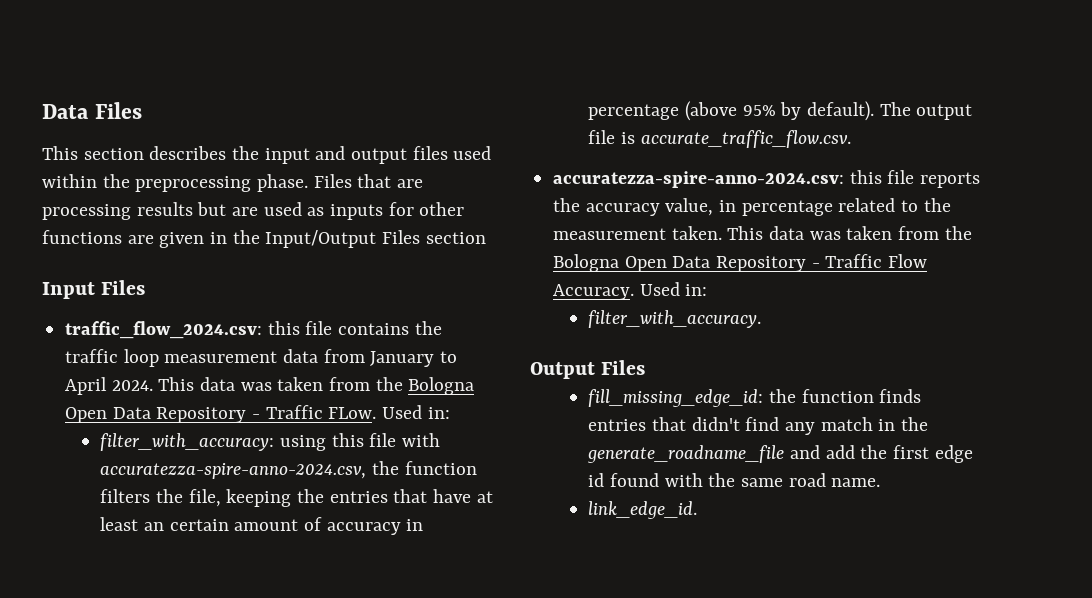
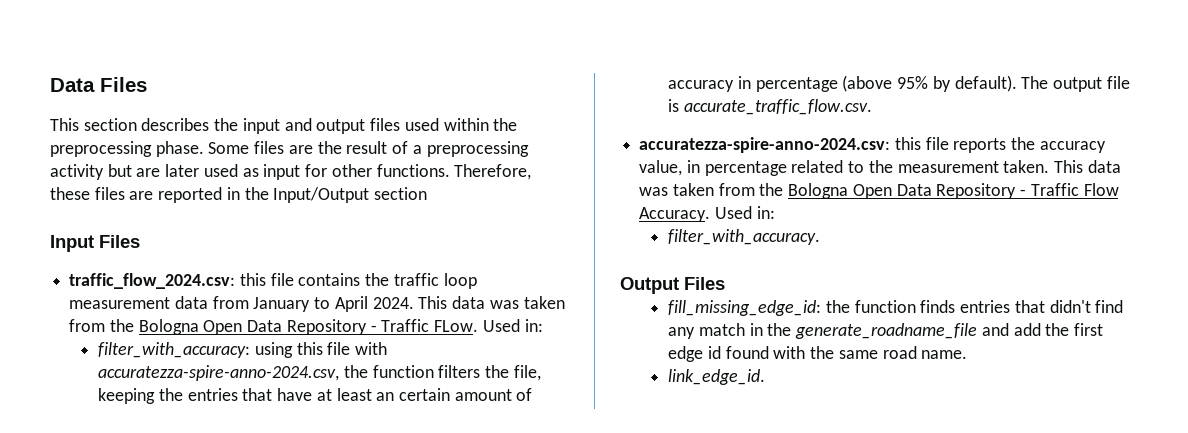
- Files that are processing results but are used as inputs for other functions are given in the Input/Output Files section
+ Some files are the result of a preprocessing activity but are later used as input for other functions. Therefore, these files are reported in the Input/Output section

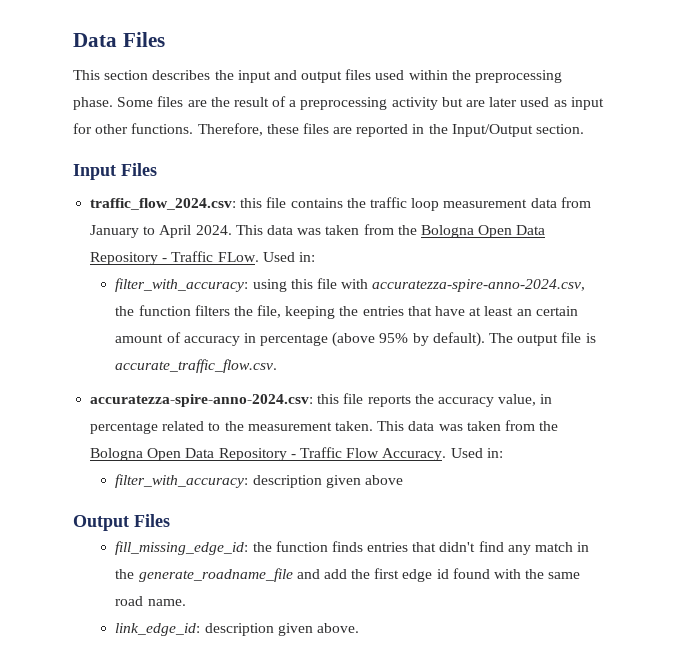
- Therefore, these files are reported in the Input/Output section
+ Therefore, these files are reported in the Input/Output section.
- filter_with_accuracy.
+ filter_with_accuracy: description given above
- link_edge_id.
+ link_edge_id: description given above.

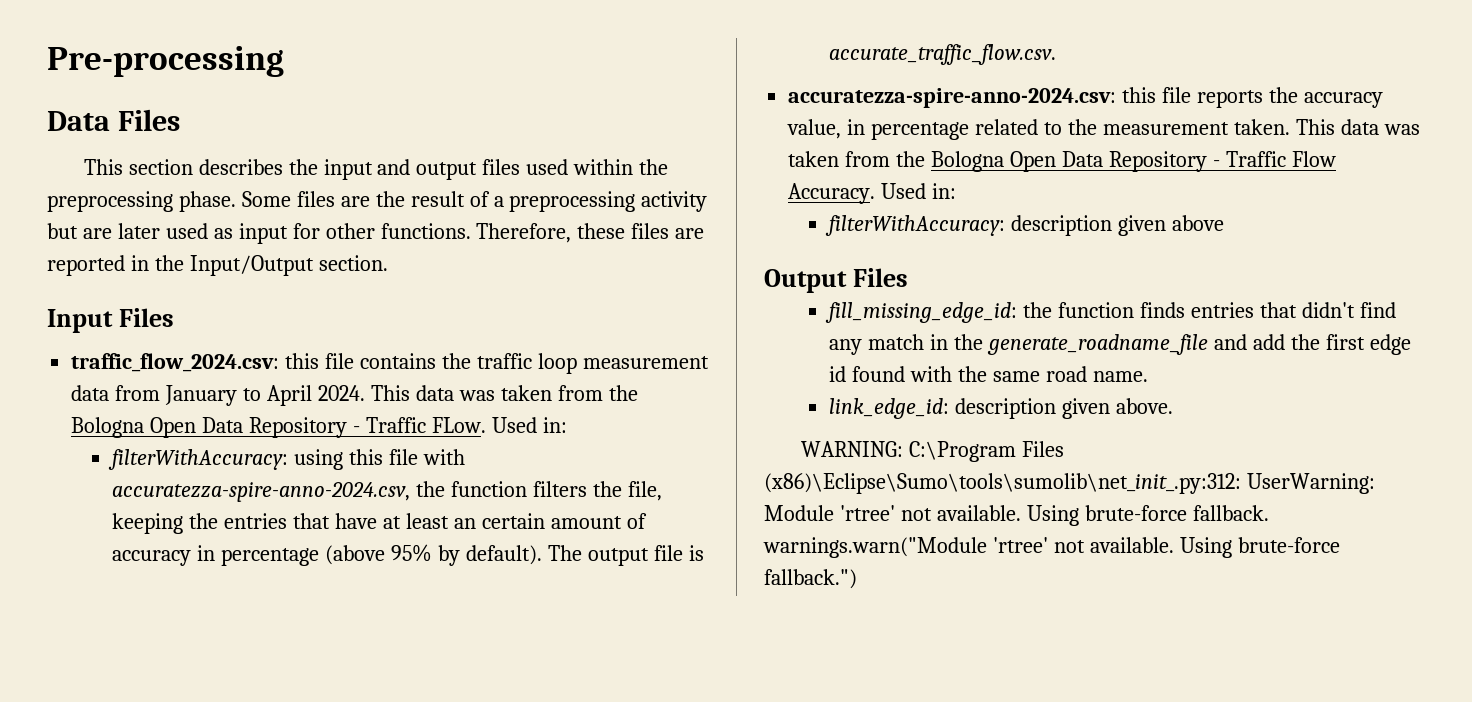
+ Pre-processing
- filter_with_accuracy: using this file with accuratezza-spire-anno-2024.csv, the function filters the file, keeping the entries that have at least an certain amount of accuracy in percentage (above 95% by default).
+ filterWithAccuracy: using this file with accuratezza-spire-anno-2024.csv, the function filters the file, keeping the entries that have at least an certain amount of accuracy in percentage (above 95% by default).
- filter_with_accuracy: description given above
+ filterWithAccuracy: description given above
+ WARNING: C:\Program Files (x86)\Eclipse\Sumo\tools\sumolib\net_init_.py:312: UserWarning: Module 'rtree' not available. Using brute-force fallback. warnings.warn("Module 'rtree' not available. Using brute-force fallback.")

